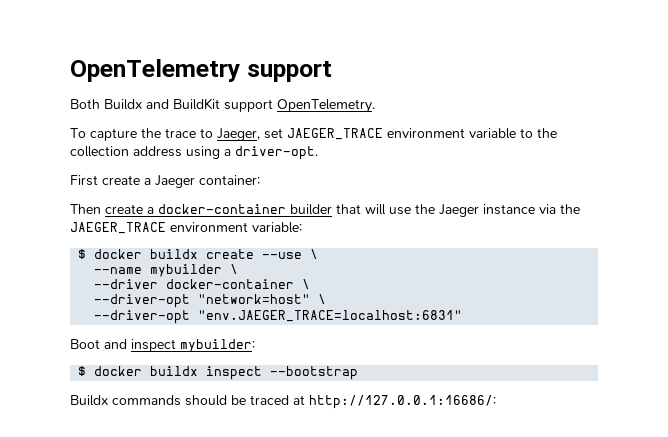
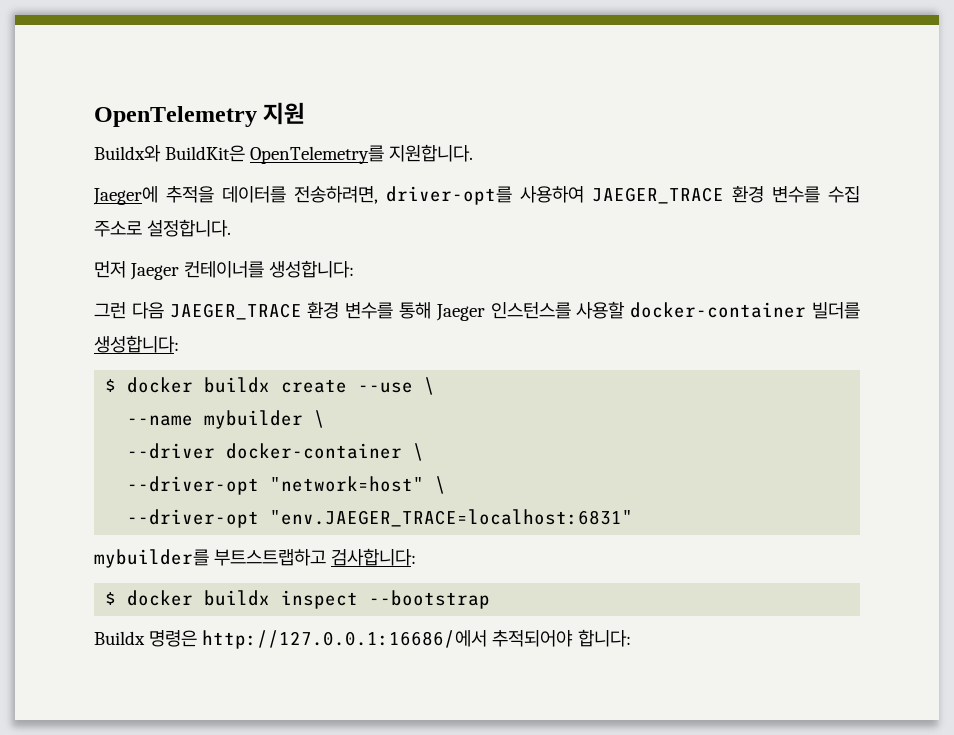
- OpenTelemetry support
- Both Buildx and BuildKit support OpenTelemetry.
- To capture the trace to Jaeger, set JAEGER_TRACE environment variable to the collection address using a driver-opt.
- First create a Jaeger container:
- Then create a docker-container builder that will use the Jaeger instance via the JAEGER_TRACE environment variable:
+ OpenTelemetry 지원
+ Buildx와 BuildKit은 OpenTelemetry를 지원합니다.
+ Jaeger에 추적을 데이터를 전송하려면, driver-opt를 사용하여 JAEGER_TRACE 환경 변수를 수집 주소로 설정합니다.
+ 먼저 Jaeger 컨테이너를 생성합니다:
+ 그런 다음 JAEGER_TRACE 환경 변수를 통해 Jaeger 인스턴스를 사용할 docker-container 빌더를 생성합니다:
- Boot and inspect mybuilder:
+ mybuilder를 부트스트랩하고 검사합니다:
- Buildx commands should be traced at http://127.0.0.1:16686/:
+ Buildx 명령은 http://127.0.0.1:16686/에서 추적되어야 합니다:

